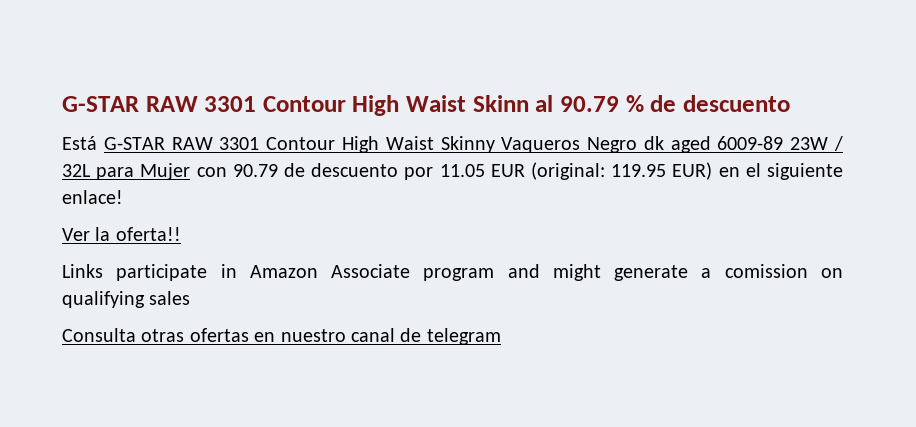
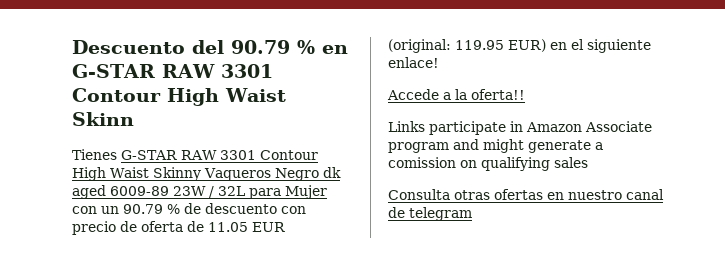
- G-STAR RAW 3301 Contour High Waist Skinn al 90.79 % de descuento
- Está G-STAR RAW 3301 Contour High Waist Skinny Vaqueros Negro dk aged 6009-89 23W / 32L para Mujer con 90.79 de descuento por 11.05 EUR (original: 119.95 EUR) en el siguiente enlace!
+ Descuento del 90.79 % en G-STAR RAW 3301 Contour High Waist Skinn
+ Tienes G-STAR RAW 3301 Contour High Waist Skinny Vaqueros Negro dk aged 6009-89 23W / 32L para Mujer con un 90.79 % de descuento con precio de oferta de 11.05 EUR (original: 119.95 EUR) en el siguiente enlace!
- Ver la oferta!!
+ Accede a la oferta!!

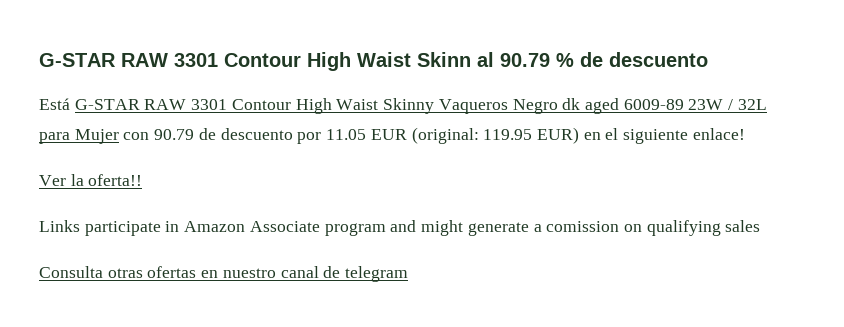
- Descuento del 90.79 % en G-STAR RAW 3301 Contour High Waist Skinn
- Tienes G-STAR RAW 3301 Contour High Waist Skinny Vaqueros Negro dk aged 6009-89 23W / 32L para Mujer con un 90.79 % de descuento con precio de oferta de 11.05 EUR (original: 119.95 EUR) en el siguiente enlace!
+ G-STAR RAW 3301 Contour High Waist Skinn al 90.79 % de descuento
+ Está G-STAR RAW 3301 Contour High Waist Skinny Vaqueros Negro dk aged 6009-89 23W / 32L para Mujer con 90.79 de descuento por 11.05 EUR (original: 119.95 EUR) en el siguiente enlace!
- Accede a la oferta!!
+ Ver la oferta!!

